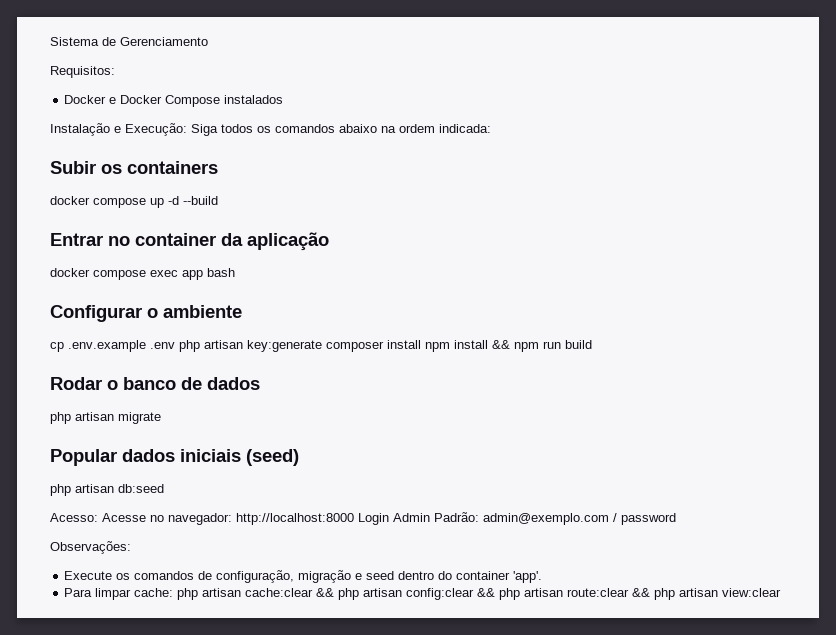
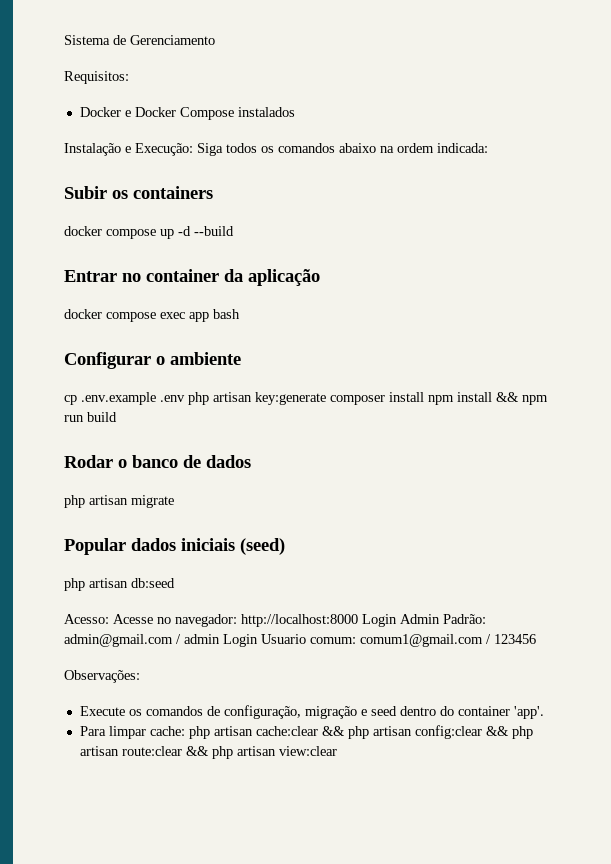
- Acesso: Acesse no navegador: http://localhost:8000 Login Admin Padrão: admin@exemplo.com / password
+ Acesso: Acesse no navegador: http://localhost:8000 Login Admin Padrão: admin@gmail.com / admin Login Usuario comum: comum1@gmail.com / 123456

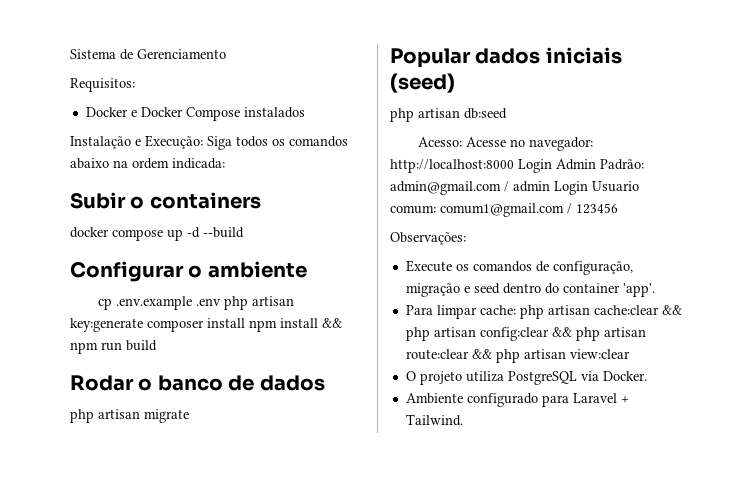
- Subir os containers
+ Subir o containers
- Entrar no container da aplicação
- docker compose exec app bash
+ O projeto utiliza PostgreSQL via Docker.
+ Ambiente configurado para Laravel + Tailwind.

